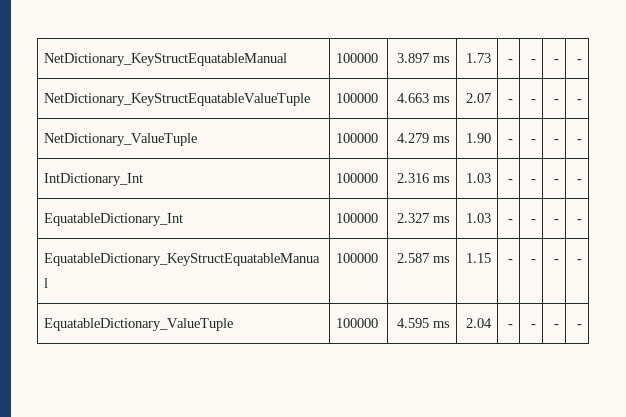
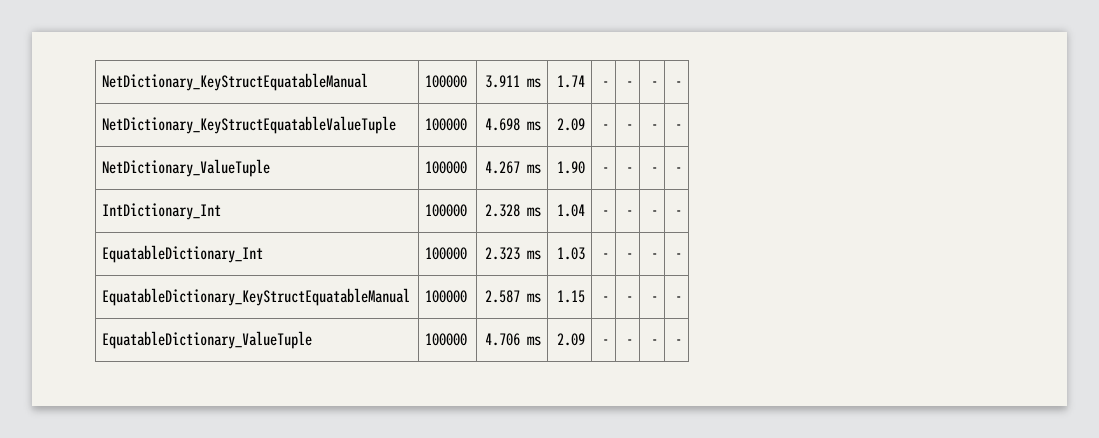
- NetDictionary_KeyStructEquatableManual | 100000 | 3.897 ms | 1.73 | - | - | - | -
+ NetDictionary_KeyStructEquatableManual | 100000 | 3.911 ms | 1.74 | - | - | - | -
- NetDictionary_KeyStructEquatableValueTuple | 100000 | 4.663 ms | 2.07 | - | - | - | -
+ NetDictionary_KeyStructEquatableValueTuple | 100000 | 4.698 ms | 2.09 | - | - | - | -
- NetDictionary_ValueTuple | 100000 | 4.279 ms | 1.90 | - | - | - | -
+ NetDictionary_ValueTuple | 100000 | 4.267 ms | 1.90 | - | - | - | -
- IntDictionary_Int | 100000 | 2.316 ms | 1.03 | - | - | - | -
+ IntDictionary_Int | 100000 | 2.328 ms | 1.04 | - | - | - | -
- EquatableDictionary_Int | 100000 | 2.327 ms | 1.03 | - | - | - | -
+ EquatableDictionary_Int | 100000 | 2.323 ms | 1.03 | - | - | - | -
- EquatableDictionary_ValueTuple | 100000 | 4.595 ms | 2.04 | - | - | - | -
+ EquatableDictionary_ValueTuple | 100000 | 4.706 ms | 2.09 | - | - | - | -

